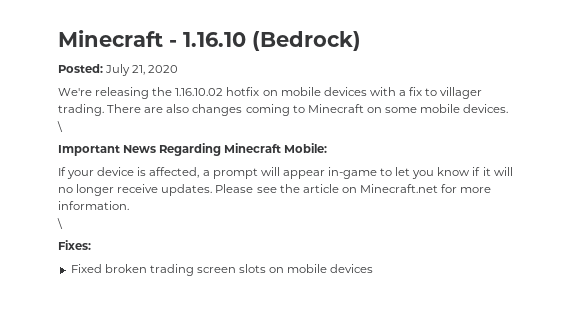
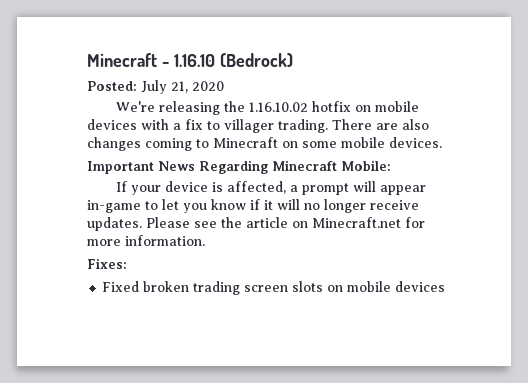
  There are also changes coming to Minecraft on some mobile devices.
- \
  Please see the article on Minecraft.net for more information.
- \

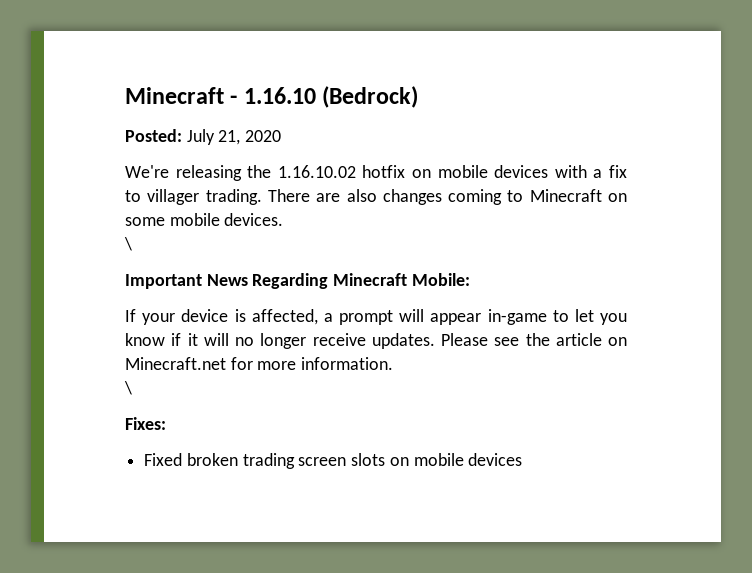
  There are also changes coming to Minecraft on some mobile devices.
+ \
  Please see the article on Minecraft.net for more information.
+ \

